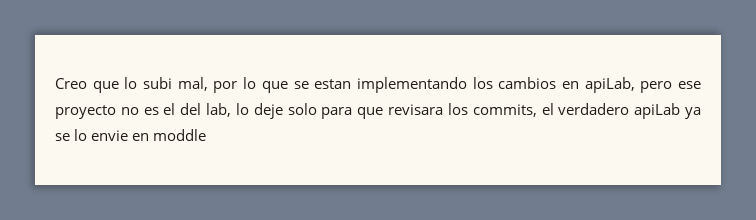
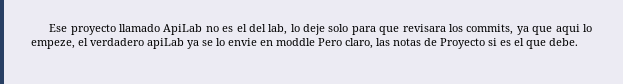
- Creo que lo subi mal, por lo que se estan implementando los cambios en apiLab, pero ese proyecto no es el del lab, lo deje solo para que revisara los commits, el verdadero apiLab ya se lo envie en moddle
+ Ese proyecto llamado ApiLab no es el del lab, lo deje solo para que revisara los commits, ya que aqui lo empeze, el verdadero apiLab ya se lo envie en moddle Pero claro, las notas de Proyecto si es el que debe.

